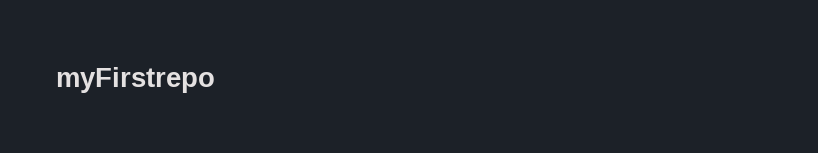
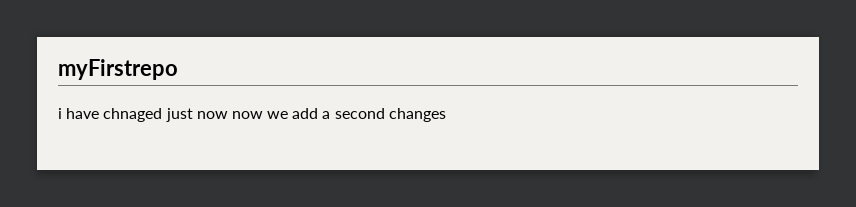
+ i have chnaged just now now we add a second changes

